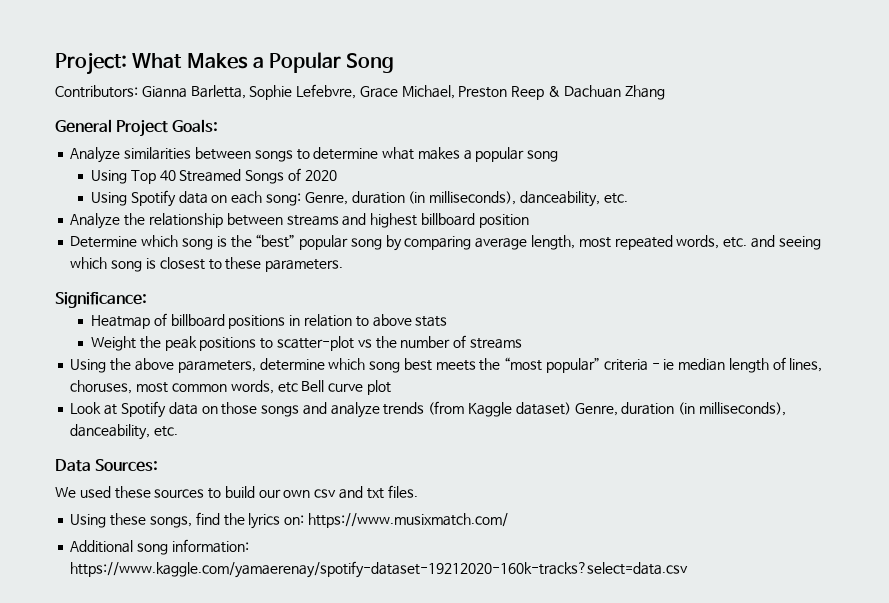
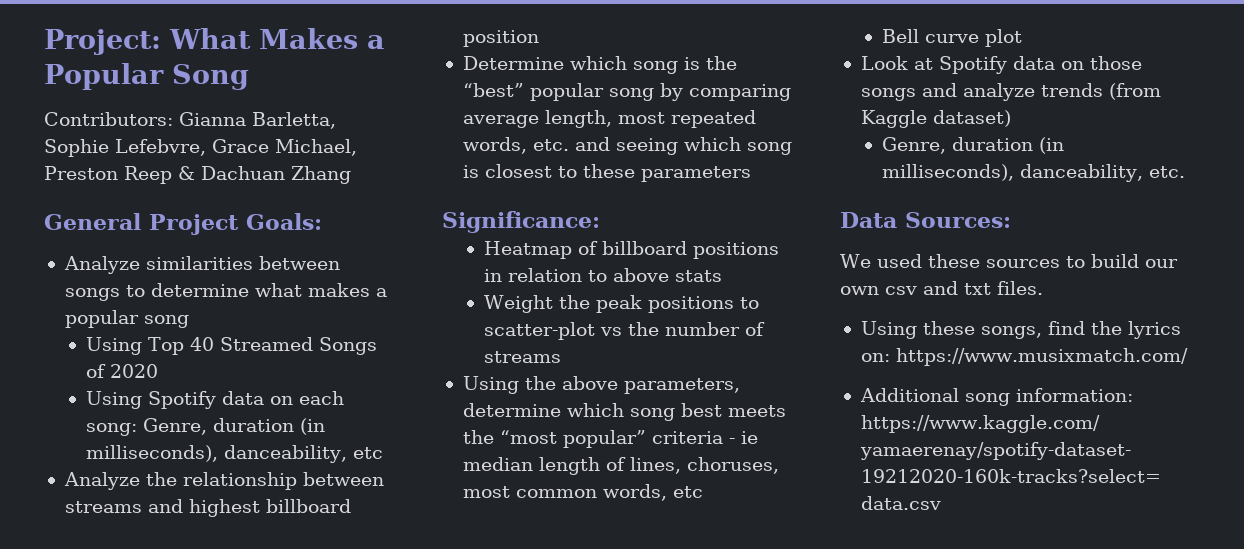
- Using Spotify data on each song: Genre, duration (in milliseconds), danceability, etc.
+ Using Spotify data on each song: Genre, duration (in milliseconds), danceability, etc
- Determine which song is the “best” popular song by comparing average length, most repeated words, etc. and seeing which song is closest to these parameters.
+ Determine which song is the “best” popular song by comparing average length, most repeated words, etc. and seeing which song is closest to these parameters
- Using the above parameters, determine which song best meets the “most popular” criteria - ie median length of lines, choruses, most common words, etc Bell curve plot
+ Using the above parameters, determine which song best meets the “most popular” criteria - ie median length of lines, choruses, most common words, etc
+ Bell curve plot
- Look at Spotify data on those songs and analyze trends (from Kaggle dataset) Genre, duration (in milliseconds), danceability, etc.
+ Look at Spotify data on those songs and analyze trends (from Kaggle dataset)
+ Genre, duration (in milliseconds), danceability, etc.

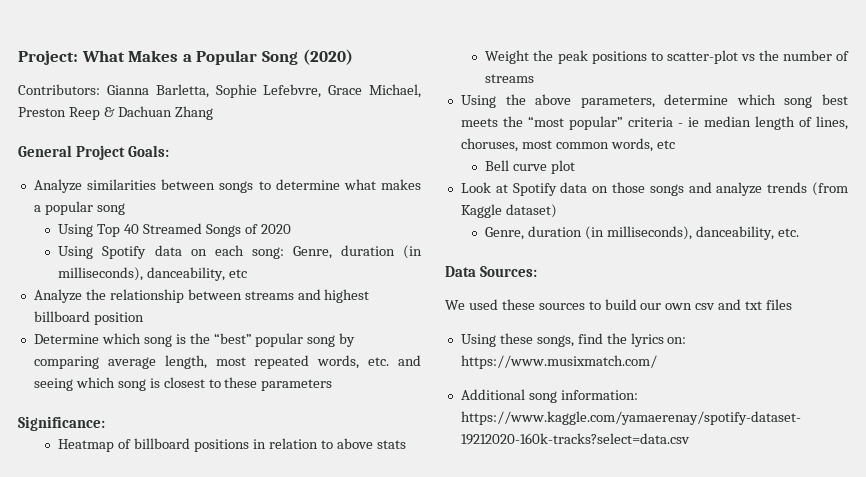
- Project: What Makes a Popular Song
+ Project: What Makes a Popular Song (2020)
- We used these sources to build our own csv and txt files.
+ We used these sources to build our own csv and txt files

